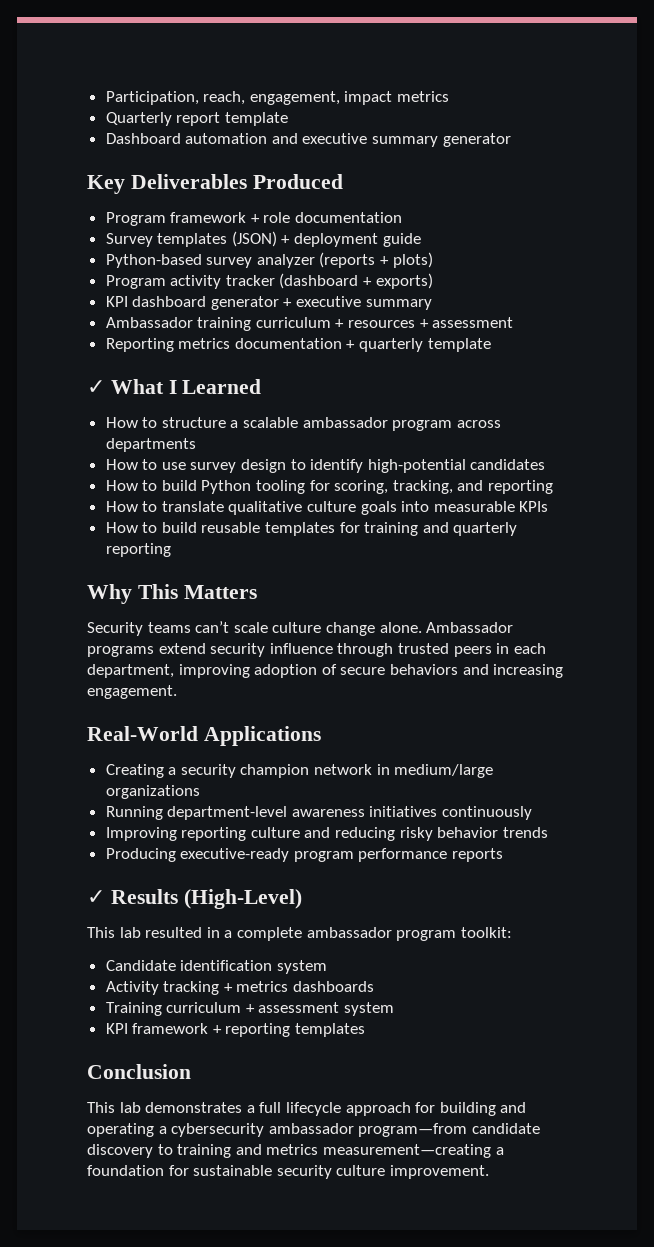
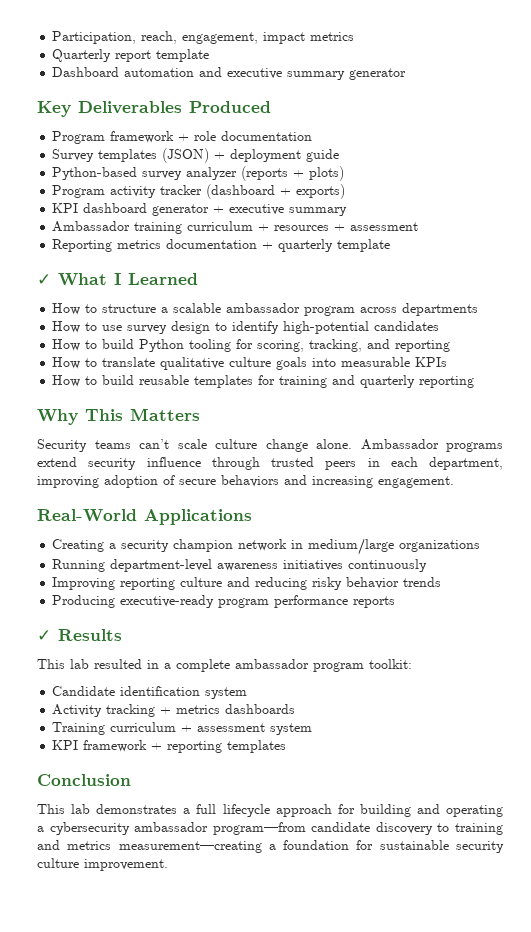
- ✓ Results (High-Level)
+ ✓ Results

